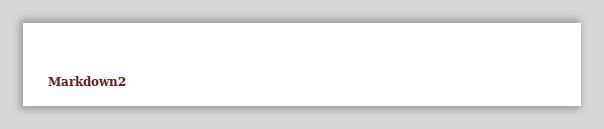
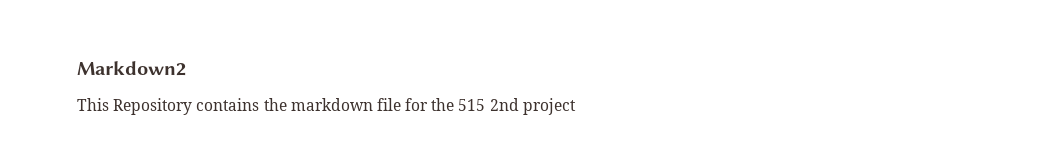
+ This Repository contains the markdown file for the 515 2nd project

